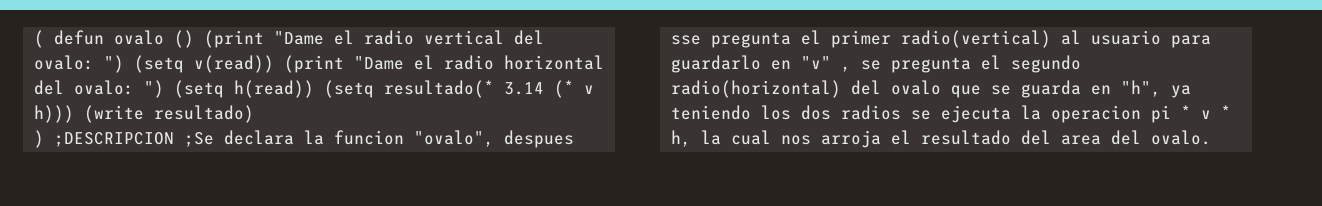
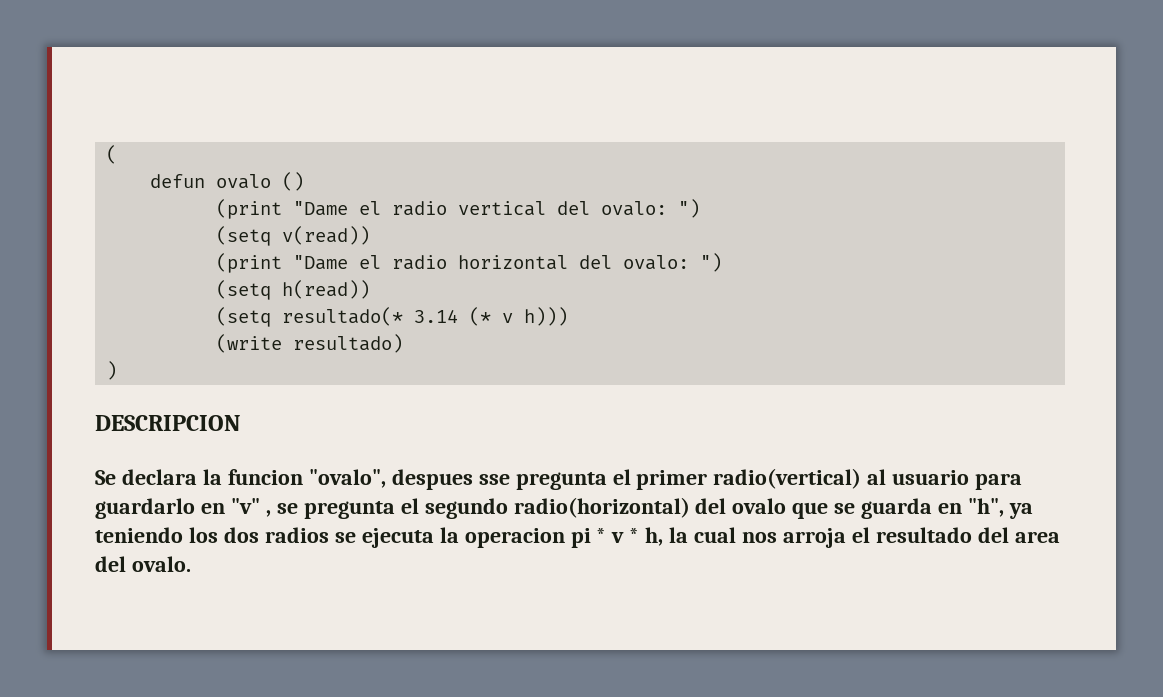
- ( defun ovalo () (print "Dame el radio vertical del ovalo: ") (setq v(read)) (print "Dame el radio horizontal del ovalo: ") (setq h(read)) (setq resultado(* 3.14 (* v h))) (write resultado)
+ (
+ defun ovalo ()
+ (print "Dame el radio vertical del ovalo: ")
+ (setq v(read))
+ (print "Dame el radio horizontal del ovalo: ")
+ (setq h(read))
+ (setq resultado(* 3.14 (* v h)))
+ (write resultado)
- ) ;DESCRIPCION ;Se declara la funcion "ovalo", despues sse pregunta el primer radio(vertical) al usuario para guardarlo en "v" , se pregunta el segundo radio(horizontal) del ovalo que se guarda en "h", ya teniendo los dos radios se ejecuta la operacion pi * v * h, la cual nos arroja el resultado del area del ovalo.
+ )
+ DESCRIPCION
+ Se declara la funcion "ovalo", despues sse pregunta el primer radio(vertical) al usuario para guardarlo en "v" , se pregunta el segundo radio(horizontal) del ovalo que se guarda en "h", ya teniendo los dos radios se ejecuta la operacion pi * v * h, la cual nos arroja el resultado del area del ovalo.

